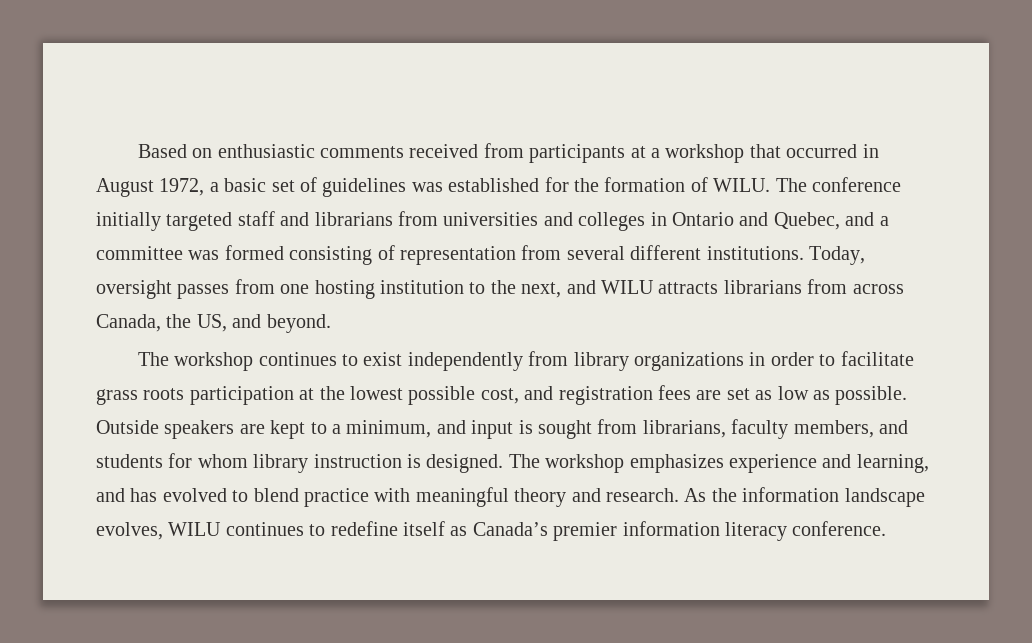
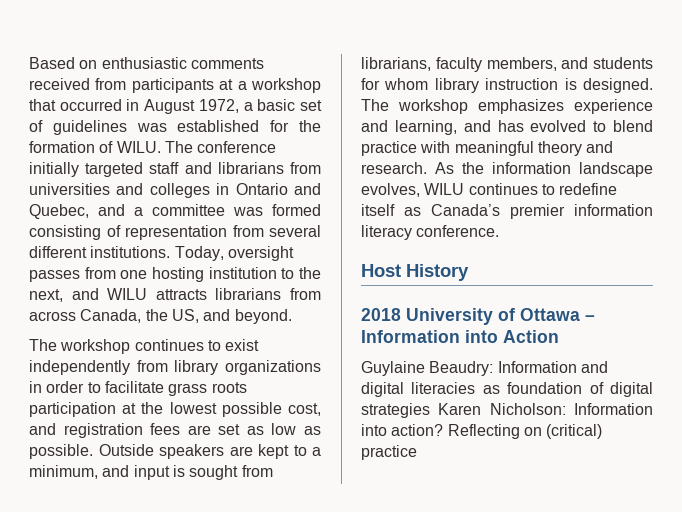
+ Host History
+ 2018 University of Ottawa – Information into Action
+ Guylaine Beaudry: Information and digital literacies as foundation of digital strategies Karen Nicholson: Information into action? Reflecting on (critical) practice

